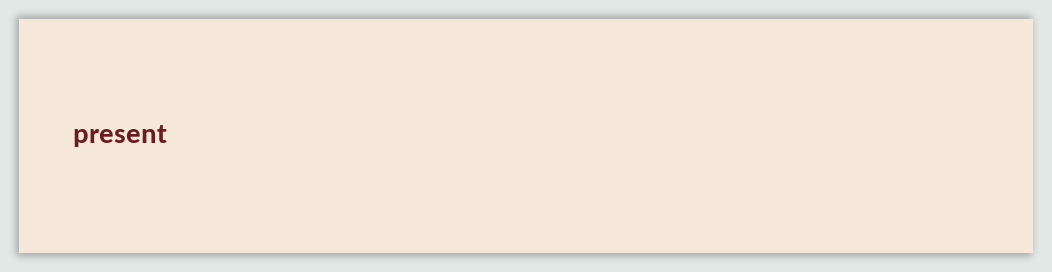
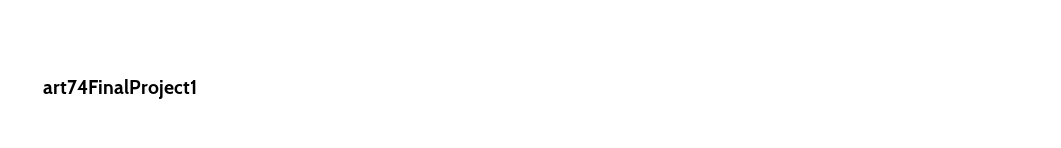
- present
+ art74FinalProject1

